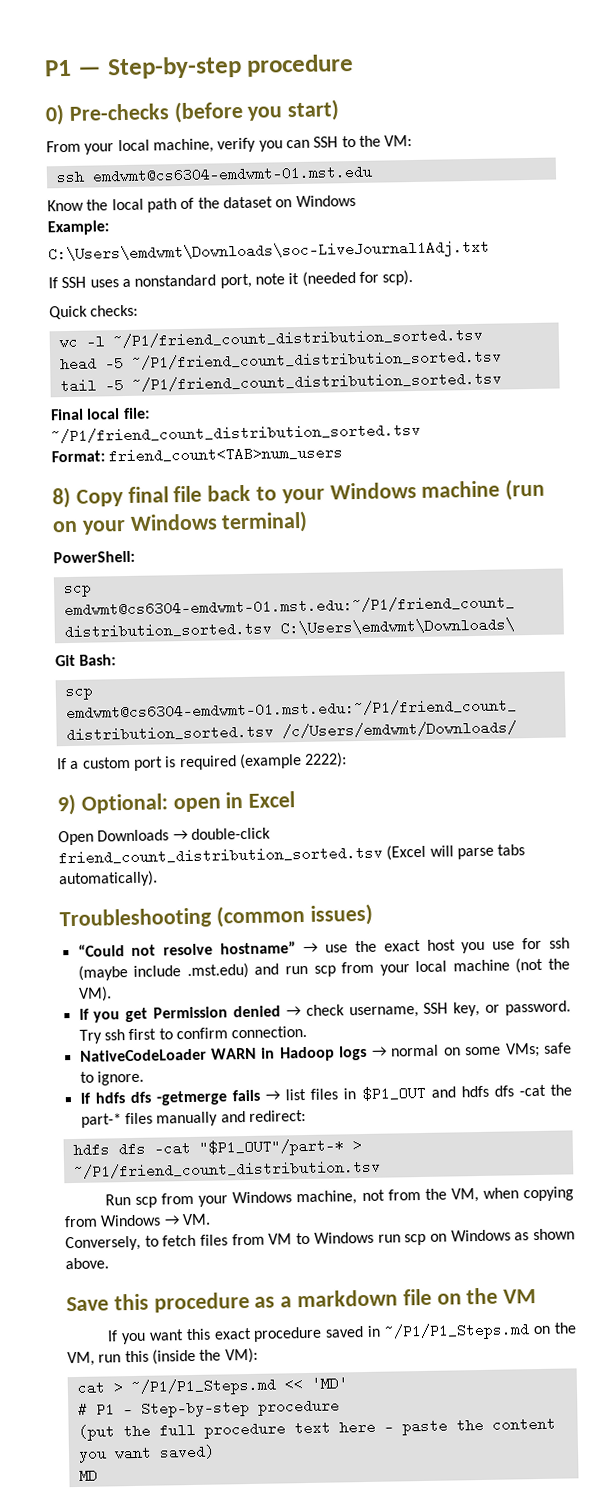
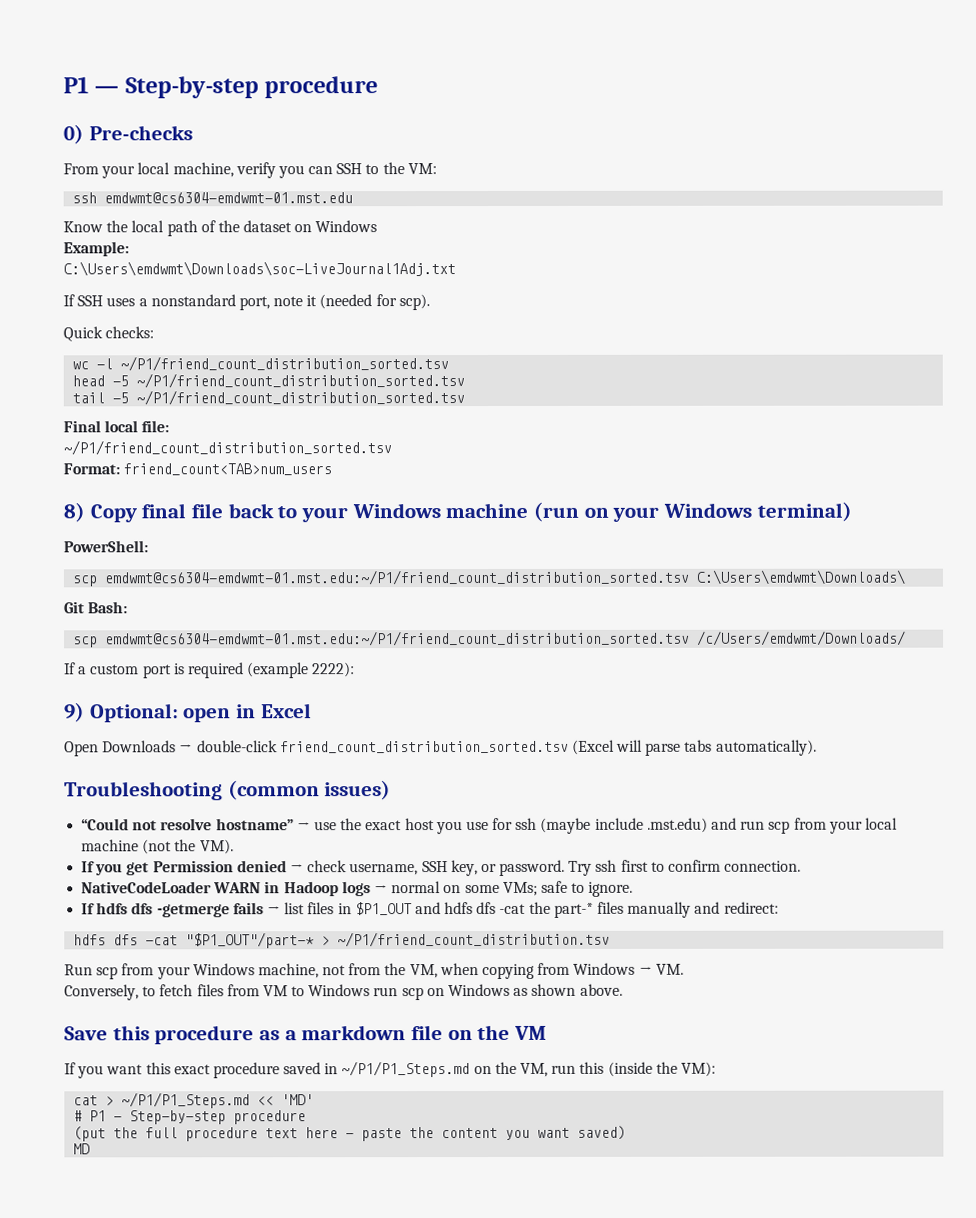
- 0) Pre-checks (before you start)
+ 0) Pre-checks

